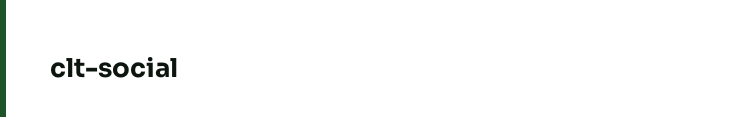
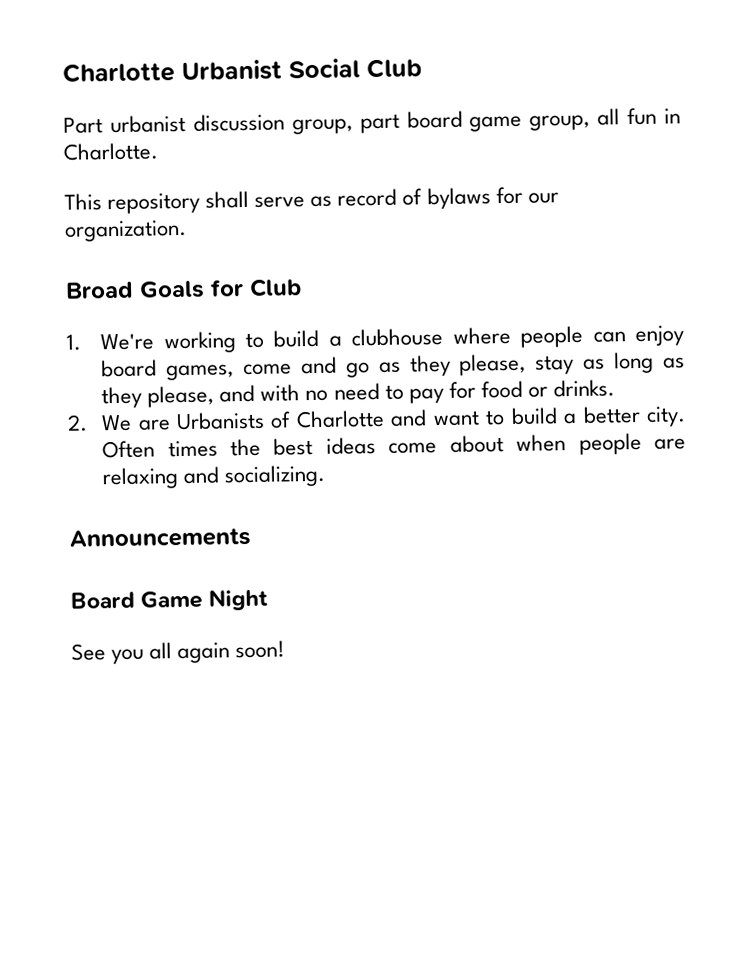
- clt-social
+ Charlotte Urbanist Social Club
+ Part urbanist discussion group, part board game group, all fun in Charlotte.
+ This repository shall serve as record of bylaws for our organization.
+ Broad Goals for Club
+ 1. We're working to build a clubhouse where people can enjoy board games, come and go as they please, stay as long as they please, and with no need to pay for food or drinks.
+ 2. We are Urbanists of Charlotte and want to build a better city. Often times the best ideas come about when people are relaxing and socializing.
+ Announcements
+ Board Game Night
+ See you all again soon!

